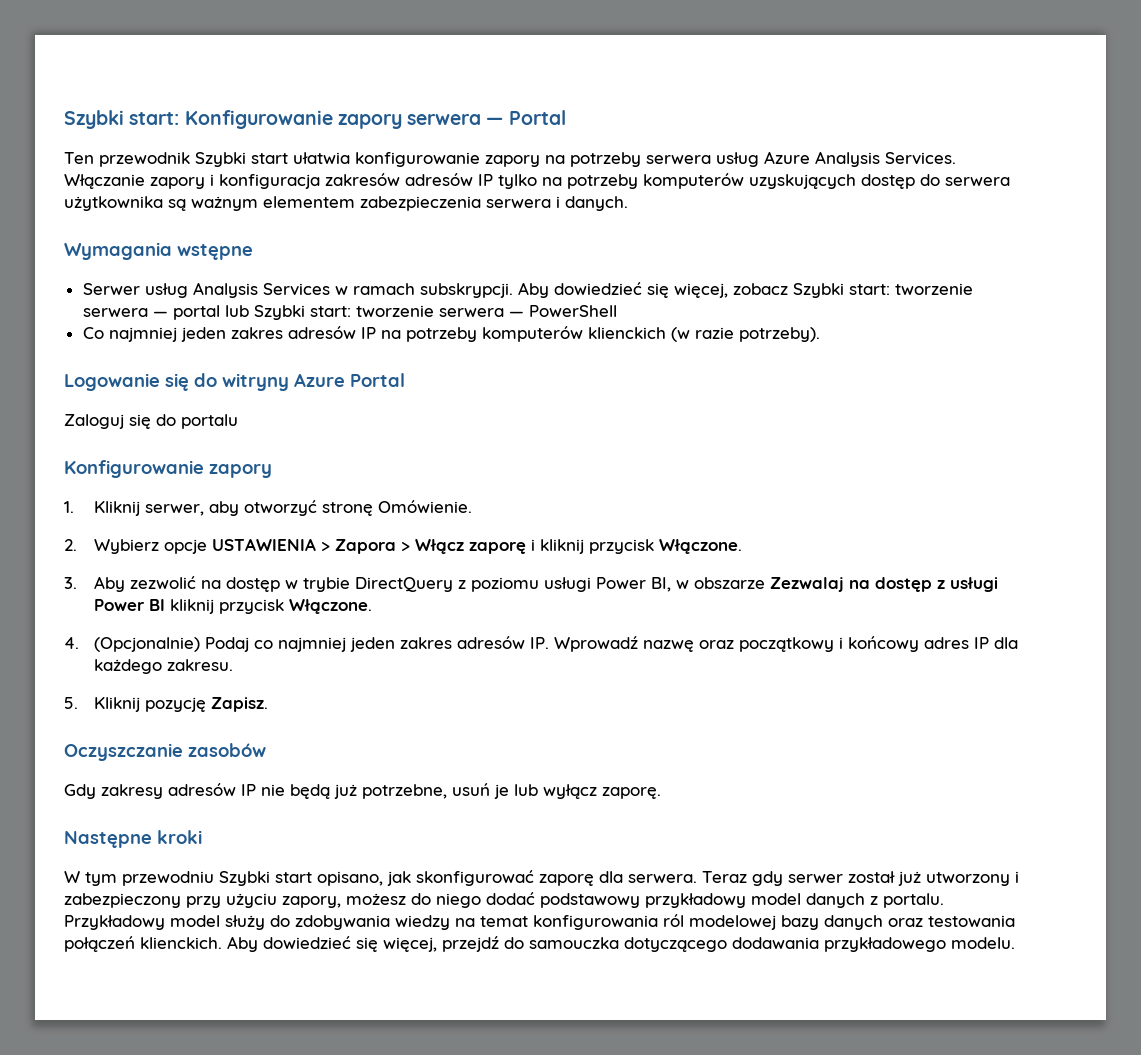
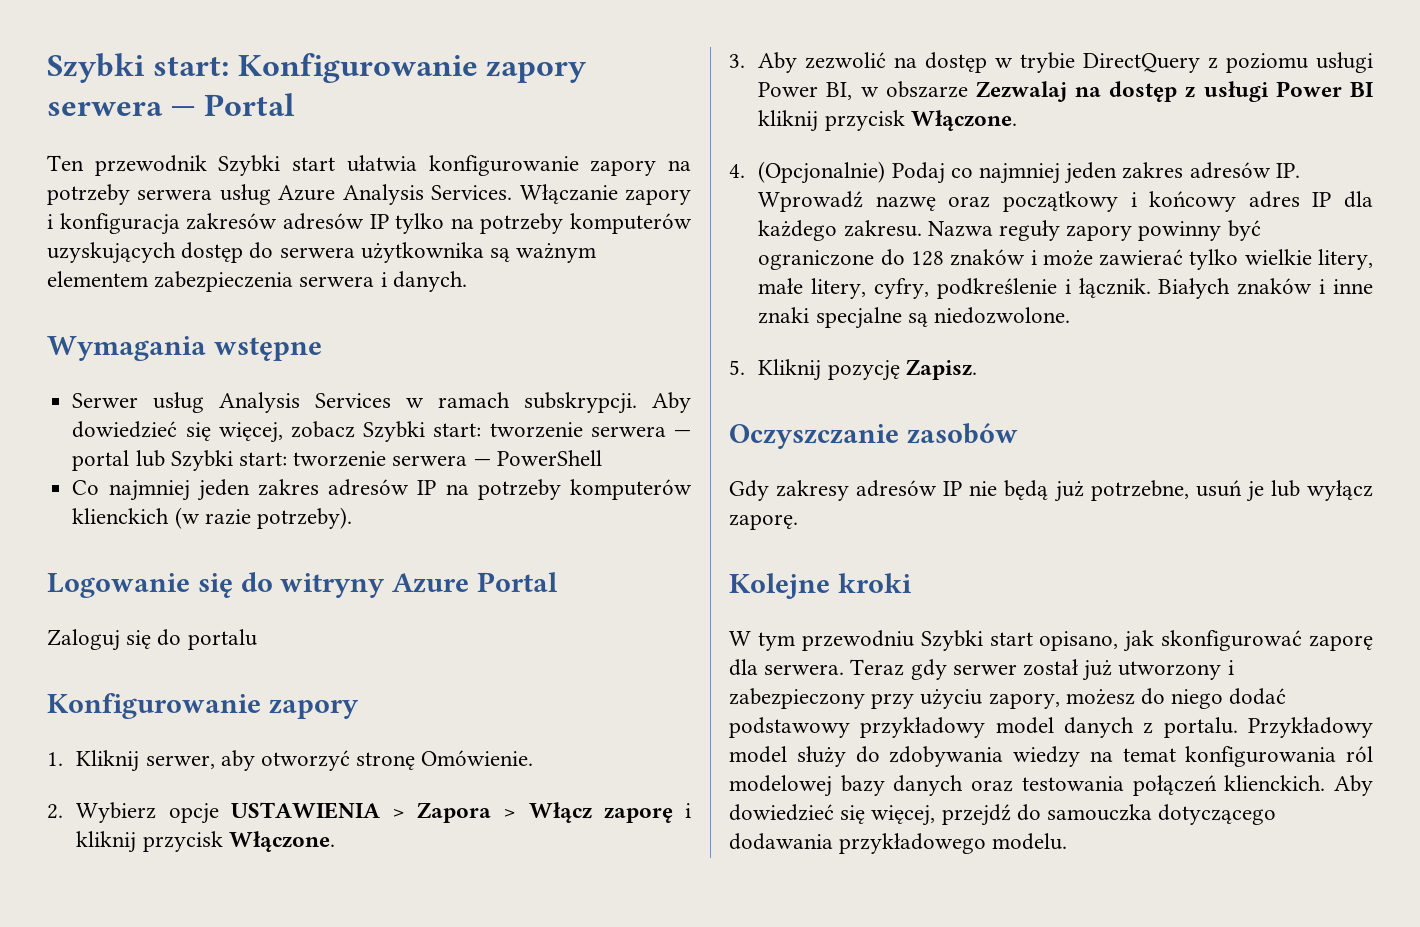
+ Nazwa reguły zapory powinny być ograniczone do 128 znaków i może zawierać tylko wielkie litery, małe litery, cyfry, podkreślenie i łącznik. Białych znaków i inne znaki specjalne są niedozwolone.
- Następne kroki
+ Kolejne kroki

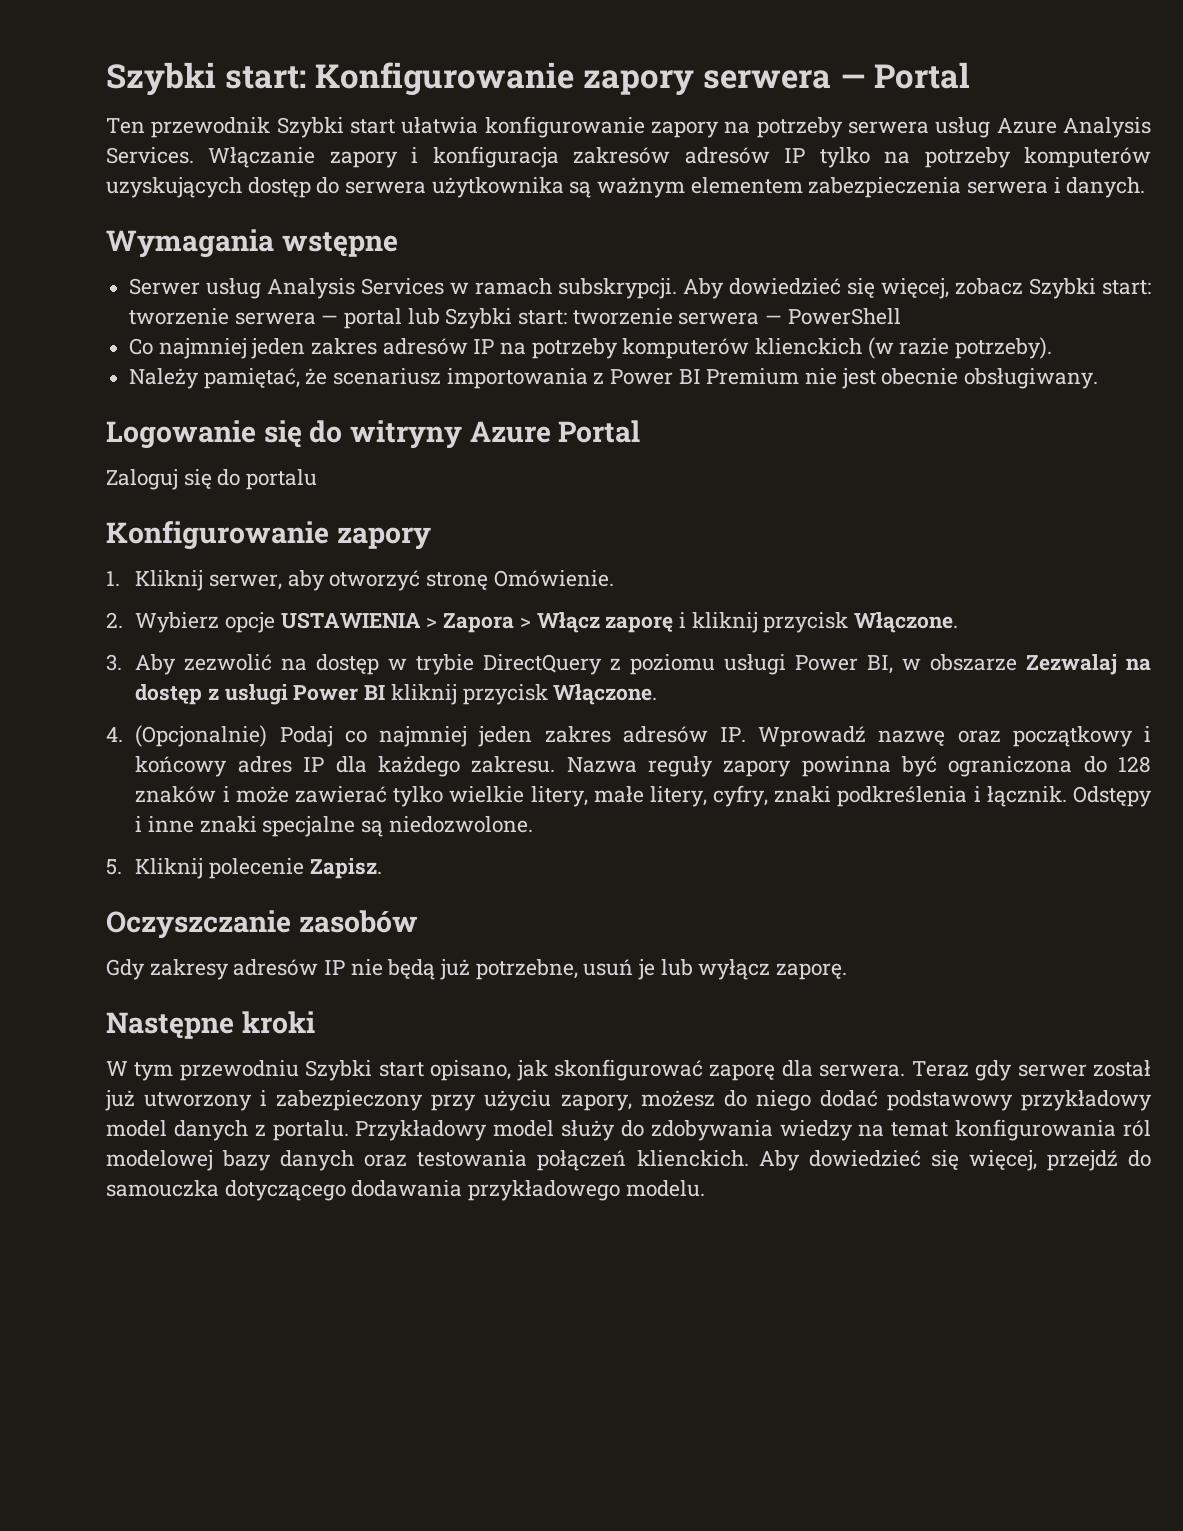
+ Należy pamiętać, że scenariusz importowania z Power BI Premium nie jest obecnie obsługiwany.
- Nazwa reguły zapory powinny być ograniczone do 128 znaków i może zawierać tylko wielkie litery, małe litery, cyfry, podkreślenie i łącznik. Białych znaków i inne znaki specjalne są niedozwolone.
+ Nazwa reguły zapory powinna być ograniczona do 128 znaków i może zawierać tylko wielkie litery, małe litery, cyfry, znaki podkreślenia i łącznik. Odstępy i inne znaki specjalne są niedozwolone.
- 5. Kliknij pozycję Zapisz.
+ 5. Kliknij polecenie Zapisz.
- Kolejne kroki
+ Następne kroki

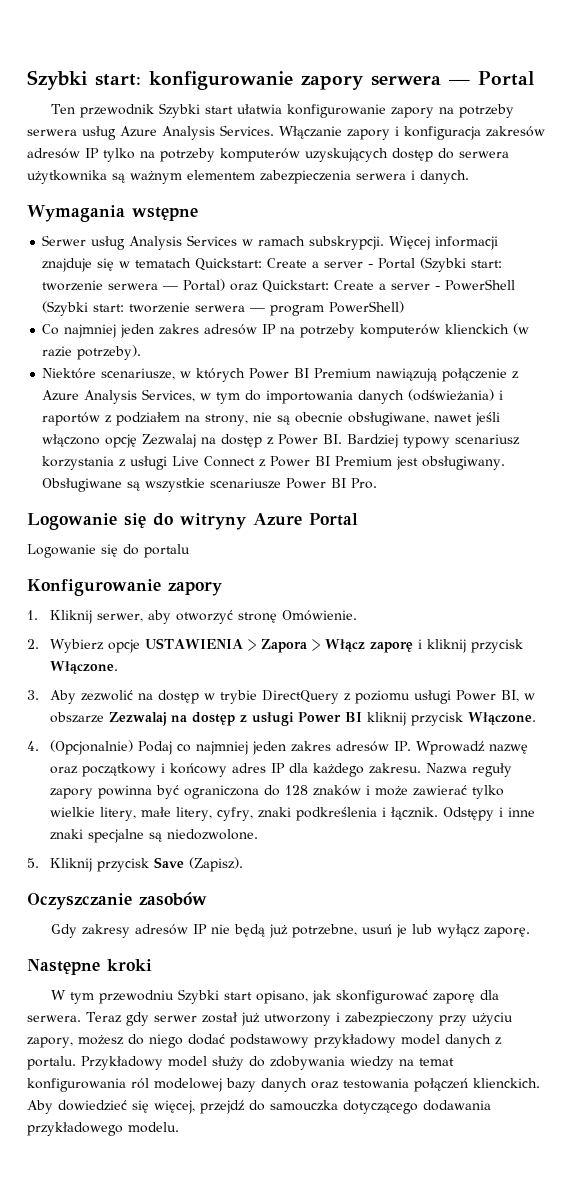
- Szybki start: Konfigurowanie zapory serwera — Portal
+ Szybki start: konfigurowanie zapory serwera — Portal
- Aby dowiedzieć się więcej, zobacz Szybki start: tworzenie serwera — portal lub Szybki start: tworzenie serwera — PowerShell
+ Więcej informacji znajduje się w tematach Quickstart: Create a server - Portal (Szybki start: tworzenie serwera — Portal) oraz Quickstart: Create a server - PowerShell (Szybki start: tworzenie serwera — program PowerShell)
- Należy pamiętać, że scenariusz importowania z Power BI Premium nie jest obecnie obsługiwany.
+ Niektóre scenariusze, w których Power BI Premium nawiązują połączenie z Azure Analysis Services, w tym do importowania danych (odświeżania) i raportów z podziałem na strony, nie są obecnie obsługiwane, nawet jeśli włączono opcję Zezwalaj na dostęp z Power BI. Bardziej typowy scenariusz korzystania z usługi Live Connect z Power BI Premium jest obsługiwany. Obsługiwane są wszystkie scenariusze Power BI Pro.
- Zaloguj się do portalu
+ Logowanie się do portalu
- 5. Kliknij polecenie Zapisz.
+ 5. Kliknij przycisk Save (Zapisz).

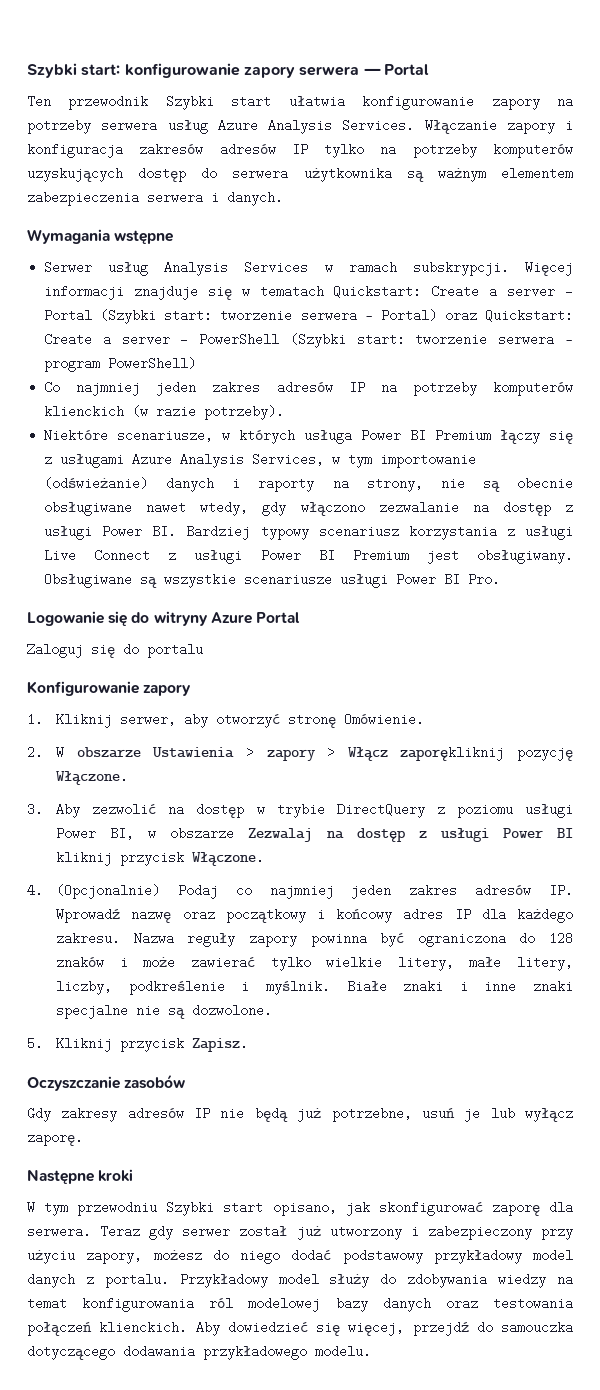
- Niektóre scenariusze, w których Power BI Premium nawiązują połączenie z Azure Analysis Services, w tym do importowania danych (odświeżania) i raportów z podziałem na strony, nie są obecnie obsługiwane, nawet jeśli włączono opcję Zezwalaj na dostęp z Power BI. Bardziej typowy scenariusz korzystania z usługi Live Connect z Power BI Premium jest obsługiwany.
+ Niektóre scenariusze, w których usługa Power BI Premium łączy się z usługami Azure Analysis Services, w tym importowanie (odświeżanie) danych i raporty na strony, nie są obecnie obsługiwane nawet wtedy, gdy włączono zezwalanie na dostęp z usługi Power BI. Bardziej typowy scenariusz korzystania z usługi Live Connect z usługi Power BI Premium jest obsługiwany.
- Obsługiwane są wszystkie scenariusze Power BI Pro.
+ Obsługiwane są wszystkie scenariusze usługi Power BI Pro.
- Logowanie się do portalu
+ Zaloguj się do portalu
- 2. Wybierz opcje USTAWIENIA > Zapora > Włącz zaporę i kliknij przycisk Włączone.
+ 2. W obszarze Ustawienia > zapory > Włącz zaporękliknij pozycję Włączone.
- Nazwa reguły zapory powinna być ograniczona do 128 znaków i może zawierać tylko wielkie litery, małe litery, cyfry, znaki podkreślenia i łącznik. Odstępy i inne znaki specjalne są niedozwolone.
+ Nazwa reguły zapory powinna być ograniczona do 128 znaków i może zawierać tylko wielkie litery, małe litery, liczby, podkreślenie i myślnik. Białe znaki i inne znaki specjalne nie są dozwolone.
- 5. Kliknij przycisk Save (Zapisz).
+ 5. Kliknij przycisk Zapisz.

